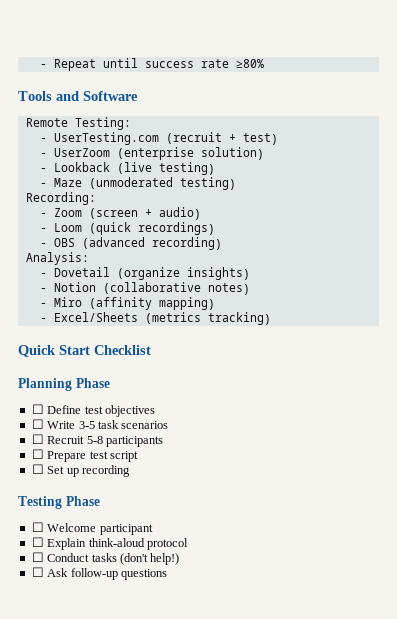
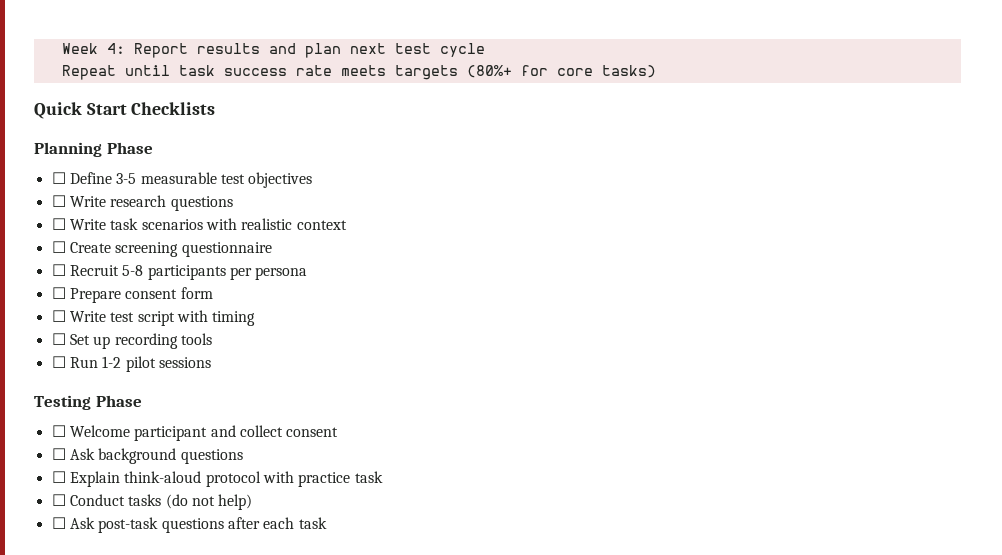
- - Repeat until success rate ≥80%
- Tools and Software
- Remote Testing:
- - UserTesting.com (recruit + test)
- - UserZoom (enterprise solution)
- - Lookback (live testing)
- - Maze (unmoderated testing)
- Recording:
- - Zoom (screen + audio)
- - Loom (quick recordings)
- - OBS (advanced recording)
- Analysis:
- - Dovetail (organize insights)
- - Notion (collaborative notes)
- - Miro (affinity mapping)
- - Excel/Sheets (metrics tracking)
+ Week 4: Report results and plan next test cycle
+ Repeat until task success rate meets targets (80%+ for core tasks)
- Quick Start Checklist
+ Quick Start Checklists
- ☐ Define test objectives
+ ☐ Define 3-5 measurable test objectives
- ☐ Write 3-5 task scenarios
+ ☐ Write research questions
+ ☐ Write task scenarios with realistic context
+ ☐ Create screening questionnaire
- ☐ Recruit 5-8 participants
+ ☐ Recruit 5-8 participants per persona
- ☐ Prepare test script
+ ☐ Prepare consent form
+ ☐ Write test script with timing
- ☐ Set up recording
+ ☐ Set up recording tools
+ ☐ Run 1-2 pilot sessions
- ☐ Welcome participant
+ ☐ Welcome participant and collect consent
+ ☐ Ask background questions
- ☐ Explain think-aloud protocol
+ ☐ Explain think-aloud protocol with practice task
- ☐ Conduct tasks (don't help!)
- ☐ Ask follow-up questions
+ ☐ Conduct tasks (do not help)
+ ☐ Ask post-task questions after each task

